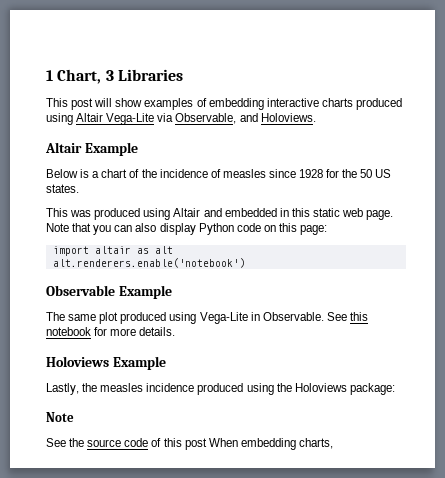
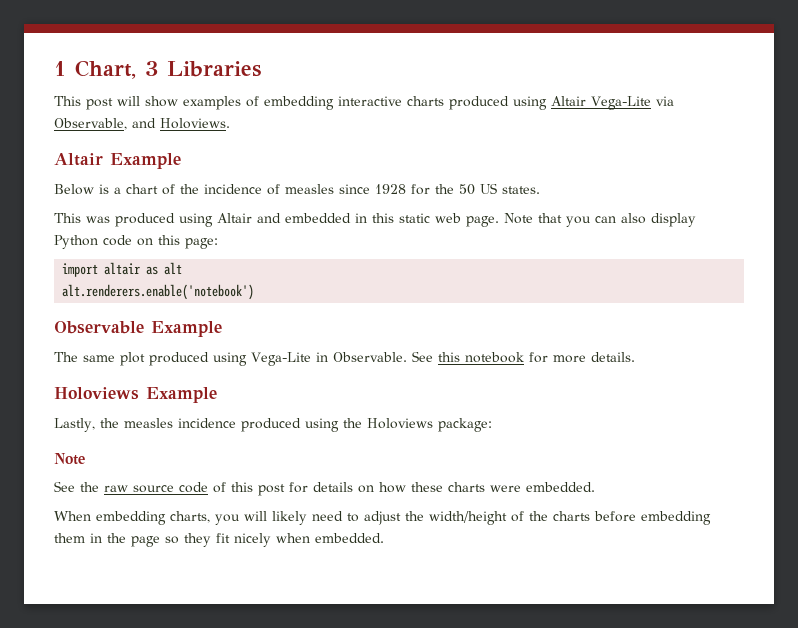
- See the source code of this post When embedding charts,
+ See the raw source code of this post for details on how these charts were embedded.
+ When embedding charts, you will likely need to adjust the width/height of the charts before embedding them in the page so they fit nicely when embedded.

